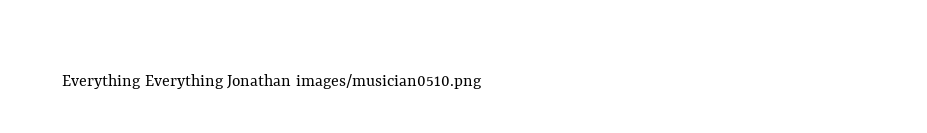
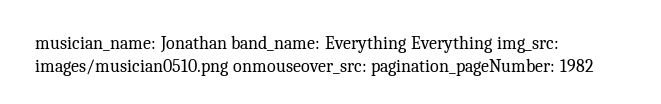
- Everything Everything Jonathan images/musician0510.png
+ musician_name: Jonathan band_name: Everything Everything img_src: images/musician0510.png onmouseover_src: pagination_pageNumber: 1982

